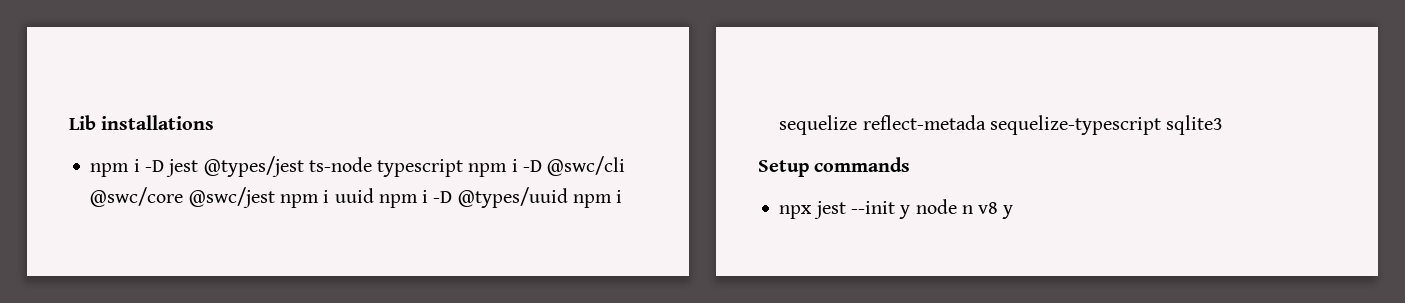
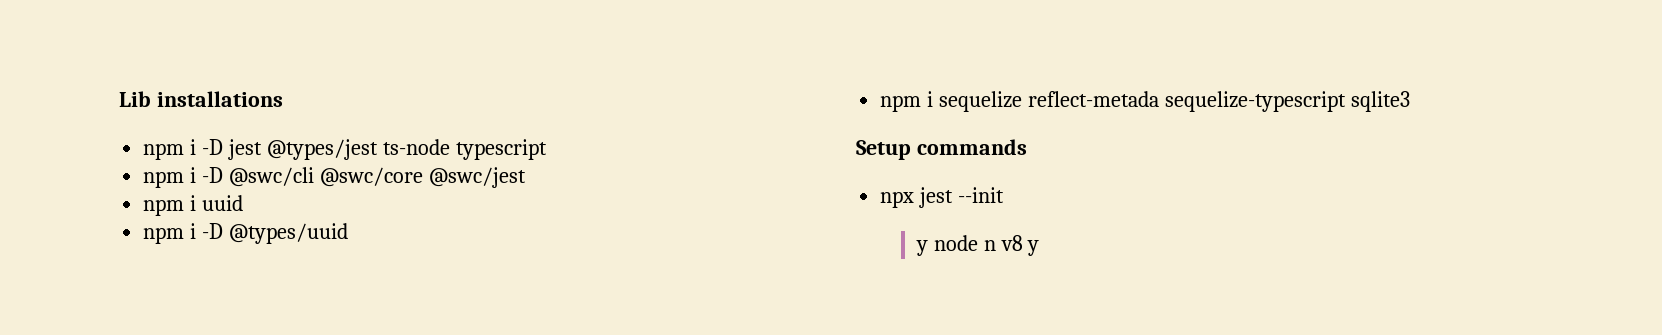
- npm i -D jest @types/jest ts-node typescript npm i -D @swc/cli @swc/core @swc/jest npm i uuid npm i -D @types/uuid npm i sequelize reflect-metada sequelize-typescript sqlite3
+ npm i -D jest @types/jest ts-node typescript
+ npm i -D @swc/cli @swc/core @swc/jest
+ npm i uuid
+ npm i -D @types/uuid
+ npm i sequelize reflect-metada sequelize-typescript sqlite3
- npx jest --init y node n v8 y
+ npx jest --init
+ y node n v8 y

